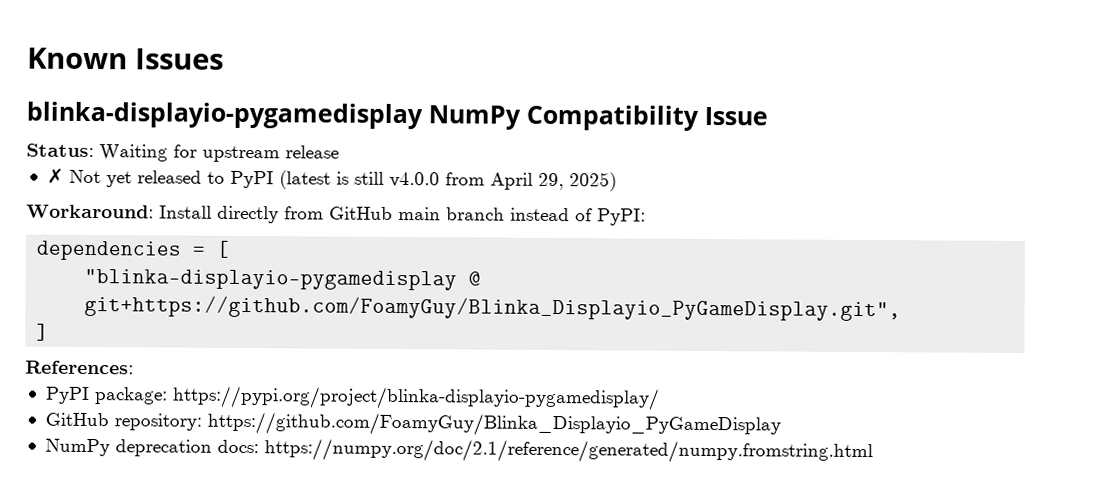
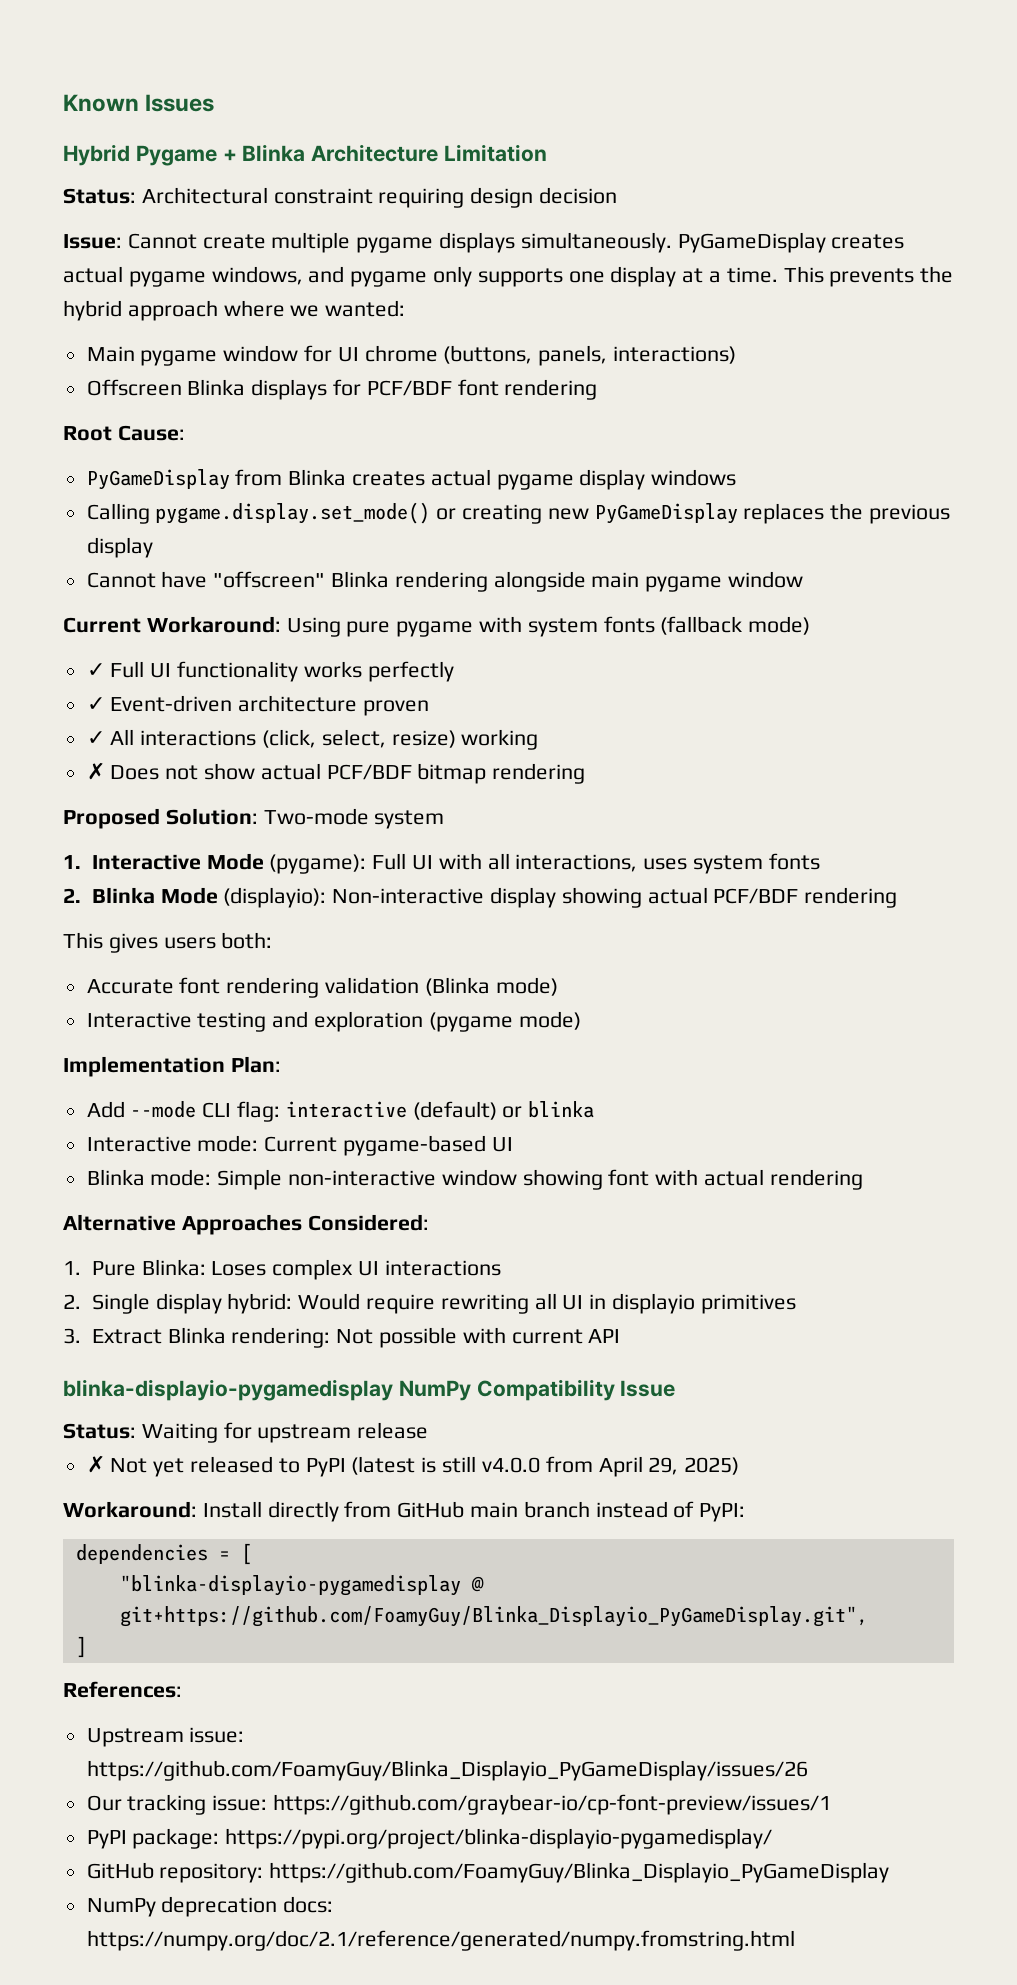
+ Hybrid Pygame + Blinka Architecture Limitation
+ Status: Architectural constraint requiring design decision
+ Issue: Cannot create multiple pygame displays simultaneously. PyGameDisplay creates actual pygame windows, and pygame only supports one display at a time. This prevents the hybrid approach where we wanted:
+ Main pygame window for UI chrome (buttons, panels, interactions)
+ Offscreen Blinka displays for PCF/BDF font rendering
+ Root Cause:
+ PyGameDisplay from Blinka creates actual pygame display windows
+ Calling pygame.display.set_mode() or creating new PyGameDisplay replaces the previous display
+ Cannot have "offscreen" Blinka rendering alongside main pygame window
+ Current Workaround: Using pure pygame with system fonts (fallback mode)
+ ✓ Full UI functionality works perfectly
+ ✓ Event-driven architecture proven
+ ✓ All interactions (click, select, resize) working
+ ✗ Does not show actual PCF/BDF bitmap rendering
+ Proposed Solution: Two-mode system
+ 1. Interactive Mode (pygame): Full UI with all interactions, uses system fonts
+ 2. Blinka Mode (displayio): Non-interactive display showing actual PCF/BDF rendering
+ This gives users both:
+ Accurate font rendering validation (Blinka mode)
+ Interactive testing and exploration (pygame mode)
+ Implementation Plan:
+ Add --mode CLI flag: interactive (default) or blinka
+ Interactive mode: Current pygame-based UI
+ Blinka mode: Simple non-interactive window showing font with actual rendering
+ Alternative Approaches Considered:
+ 1. Pure Blinka: Loses complex UI interactions
+ 2. Single display hybrid: Would require rewriting all UI in displayio primitives
+ 3. Extract Blinka rendering: Not possible with current API
+ Upstream issue: https://github.com/FoamyGuy/Blinka_Displayio_PyGameDisplay/issues/26
+ Our tracking issue: https://github.com/graybear-io/cp-font-preview/issues/1

